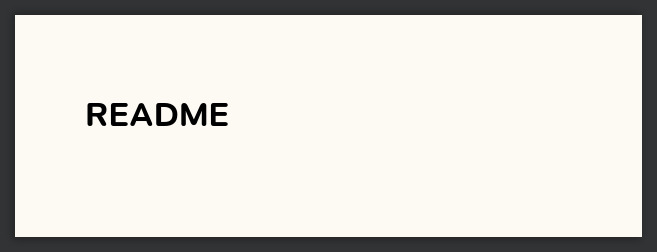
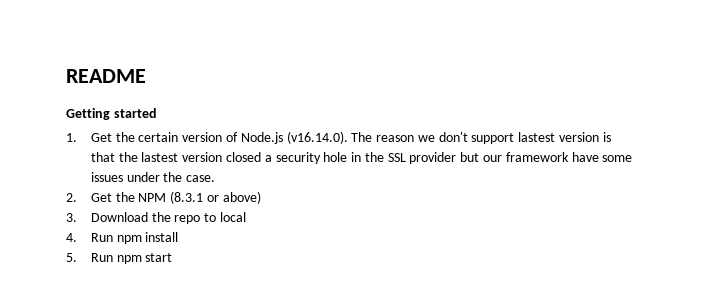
+ Getting started
+ 1. Get the certain version of Node.js (v16.14.0). The reason we don't support lastest version is that the lastest version closed a security hole in the SSL provider but our framework have some issues under the case.
+ 2. Get the NPM (8.3.1 or above)
+ 3. Download the repo to local
+ 4. Run npm install
+ 5. Run npm start

